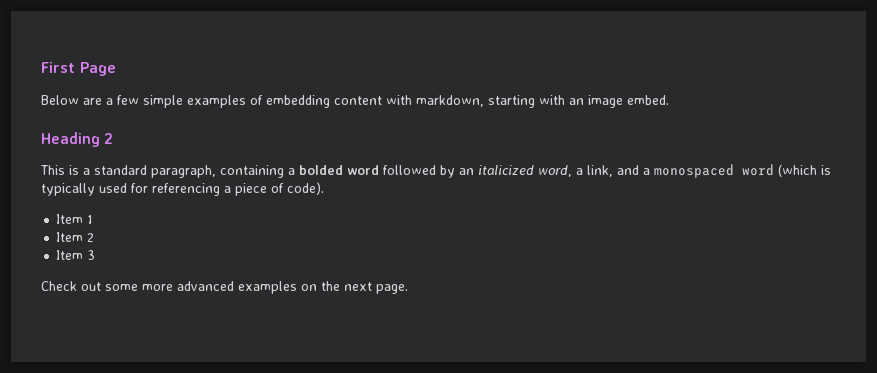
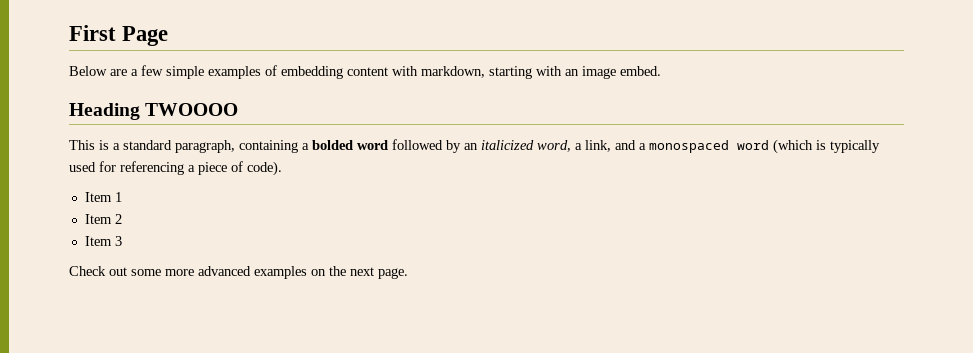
- Heading 2
+ Heading TWOOOO

